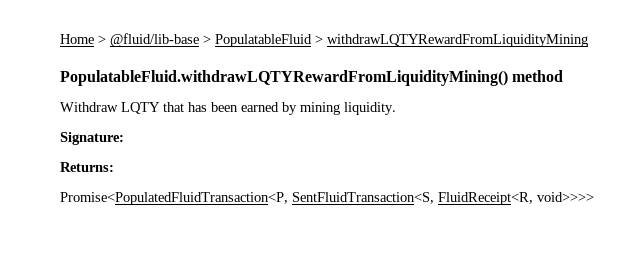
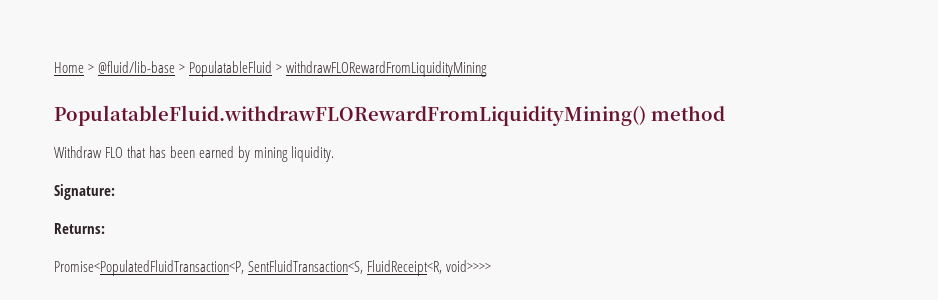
- Home > @fluid/lib-base > PopulatableFluid > withdrawLQTYRewardFromLiquidityMining
- PopulatableFluid.withdrawLQTYRewardFromLiquidityMining() method
+ Home > @fluid/lib-base > PopulatableFluid > withdrawFLORewardFromLiquidityMining
+ PopulatableFluid.withdrawFLORewardFromLiquidityMining() method
- Withdraw LQTY that has been earned by mining liquidity.
+ Withdraw FLO that has been earned by mining liquidity.

